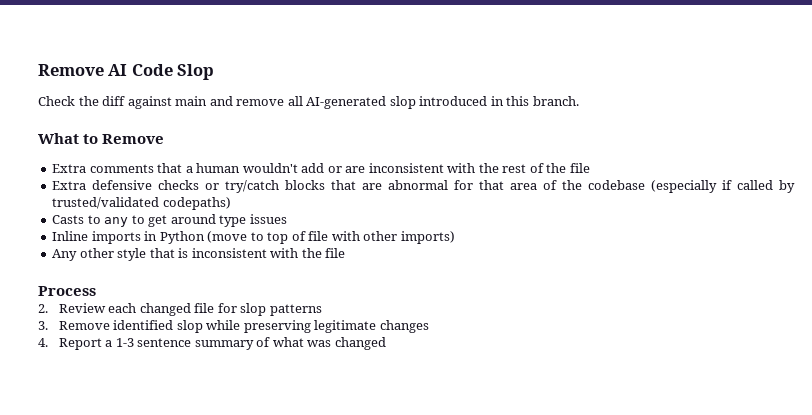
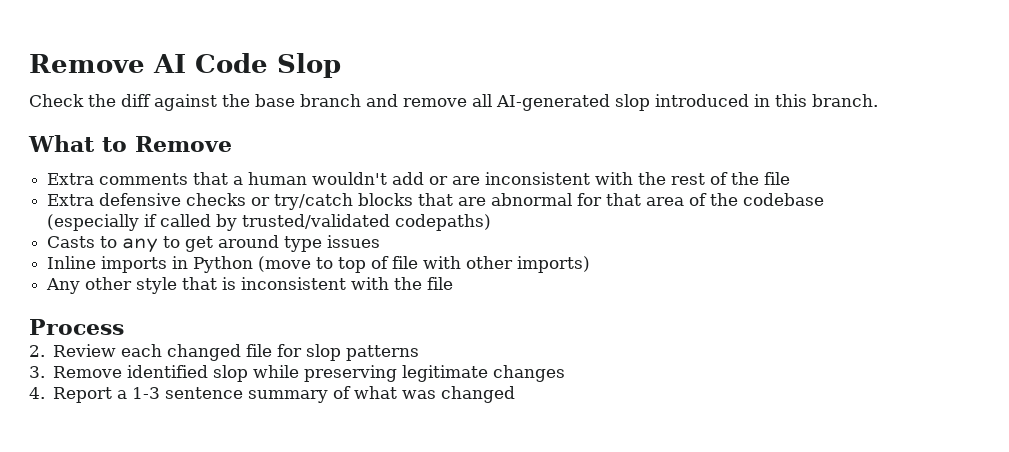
- Check the diff against main and remove all AI-generated slop introduced in this branch.
+ Check the diff against the base branch and remove all AI-generated slop introduced in this branch.

